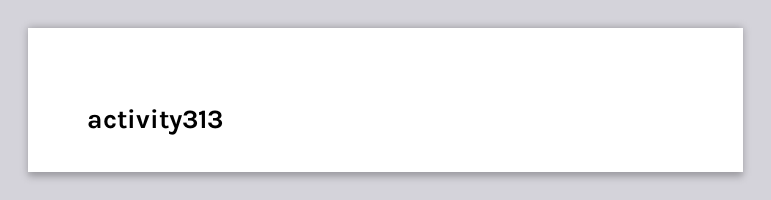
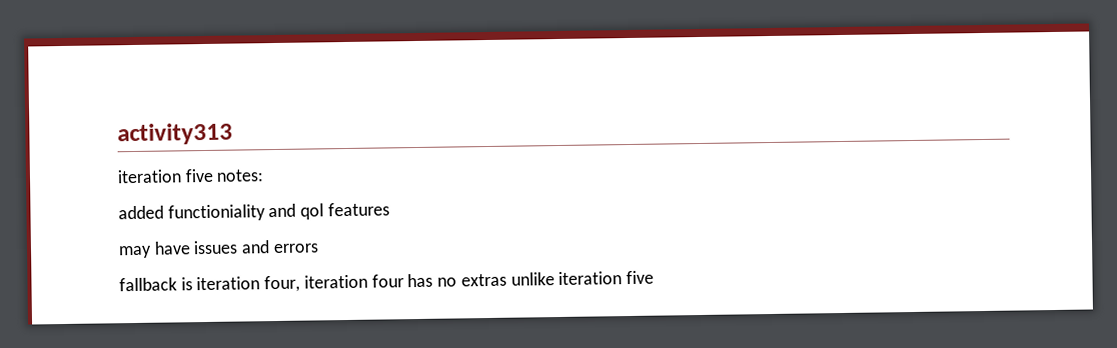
+ iteration five notes:
+ added functioniality and qol features
+ may have issues and errors
+ fallback is iteration four, iteration four has no extras unlike iteration five

